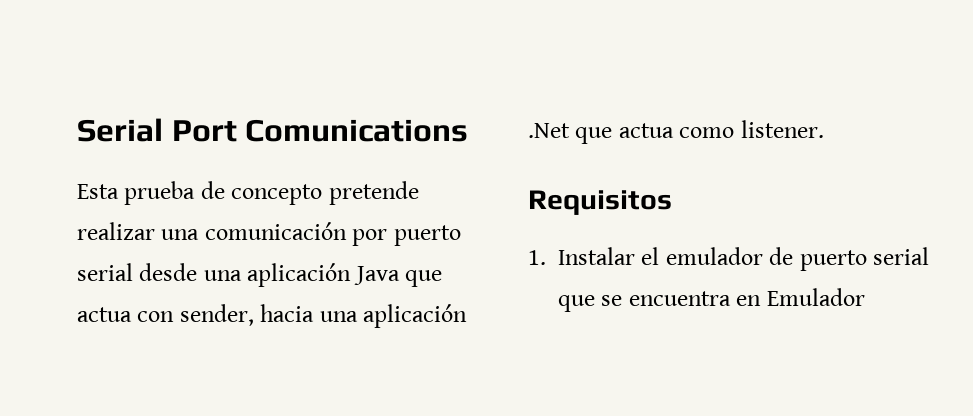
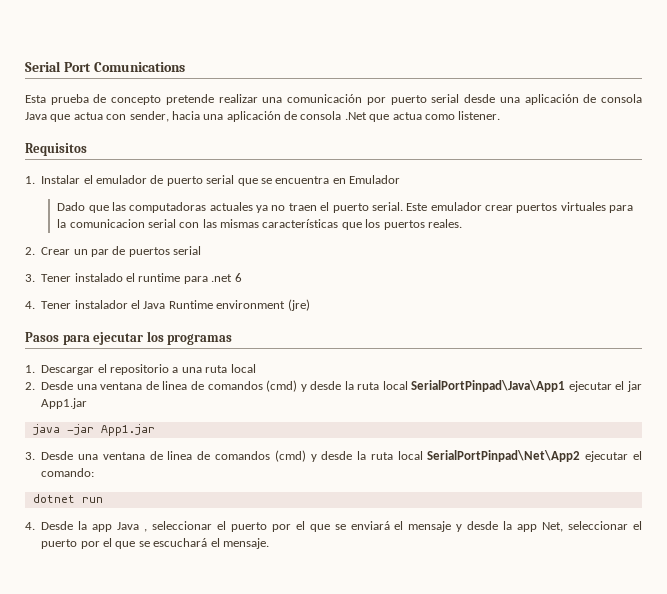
- Esta prueba de concepto pretende realizar una comunicación por puerto serial desde una aplicación Java que actua con sender, hacia una aplicación .Net que actua como listener.
+ Esta prueba de concepto pretende realizar una comunicación por puerto serial desde una aplicación de consola Java que actua con sender, hacia una aplicación de consola .Net que actua como listener.
+ Dado que las computadoras actuales ya no traen el puerto serial. Este emulador crear puertos virtuales para la comunicacion serial con las mismas características que los puertos reales.
+ 2. Crear un par de puertos serial
+ 3. Tener instalado el runtime para .net 6
+ 4. Tener instalador el Java Runtime environment (jre)
+ Pasos para ejecutar los programas
+ 1. Descargar el repositorio a una ruta local
+ 2. Desde una ventana de linea de comandos (cmd) y desde la ruta local SerialPortPinpad\Java\App1 ejecutar el jar App1.jar
+ java -jar App1.jar
+ 3. Desde una ventana de linea de comandos (cmd) y desde la ruta local SerialPortPinpad\Net\App2 ejecutar el comando:
+ dotnet run
+ 4. Desde la app Java , seleccionar el puerto por el que se enviará el mensaje y desde la app Net, seleccionar el puerto por el que se escuchará el mensaje.

